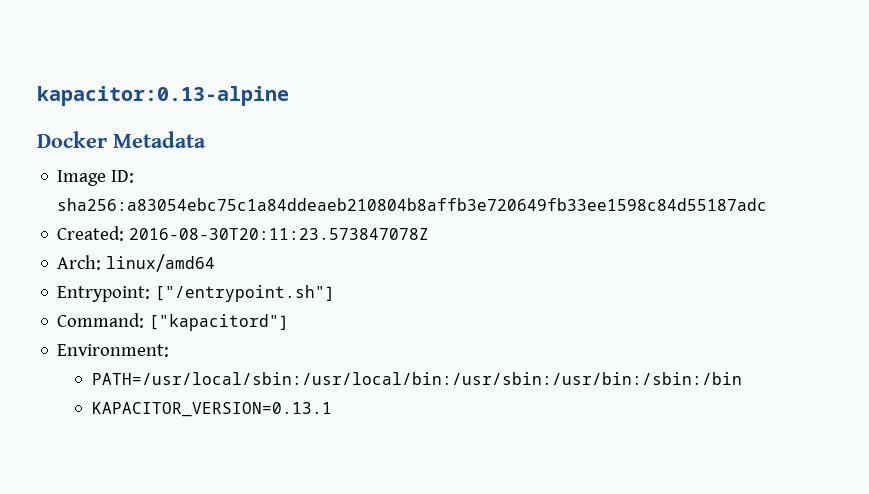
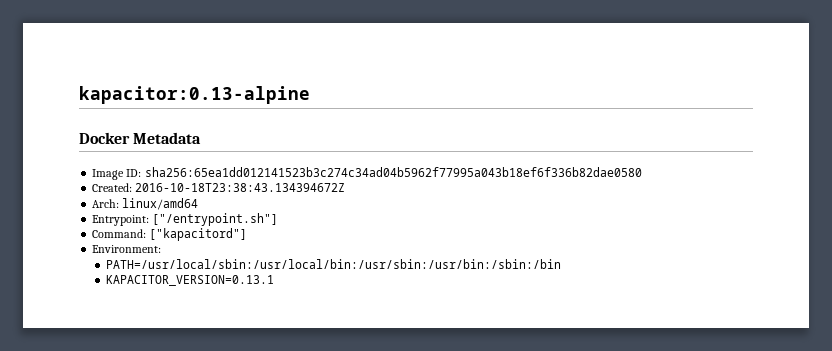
- Image ID: sha256:a83054ebc75c1a84ddeaeb210804b8affb3e720649fb33ee1598c84d55187adc
+ Image ID: sha256:65ea1dd012141523b3c274c34ad04b5962f77995a043b18ef6f336b82dae0580
- Created: 2016-08-30T20:11:23.573847078Z
+ Created: 2016-10-18T23:38:43.134394672Z

